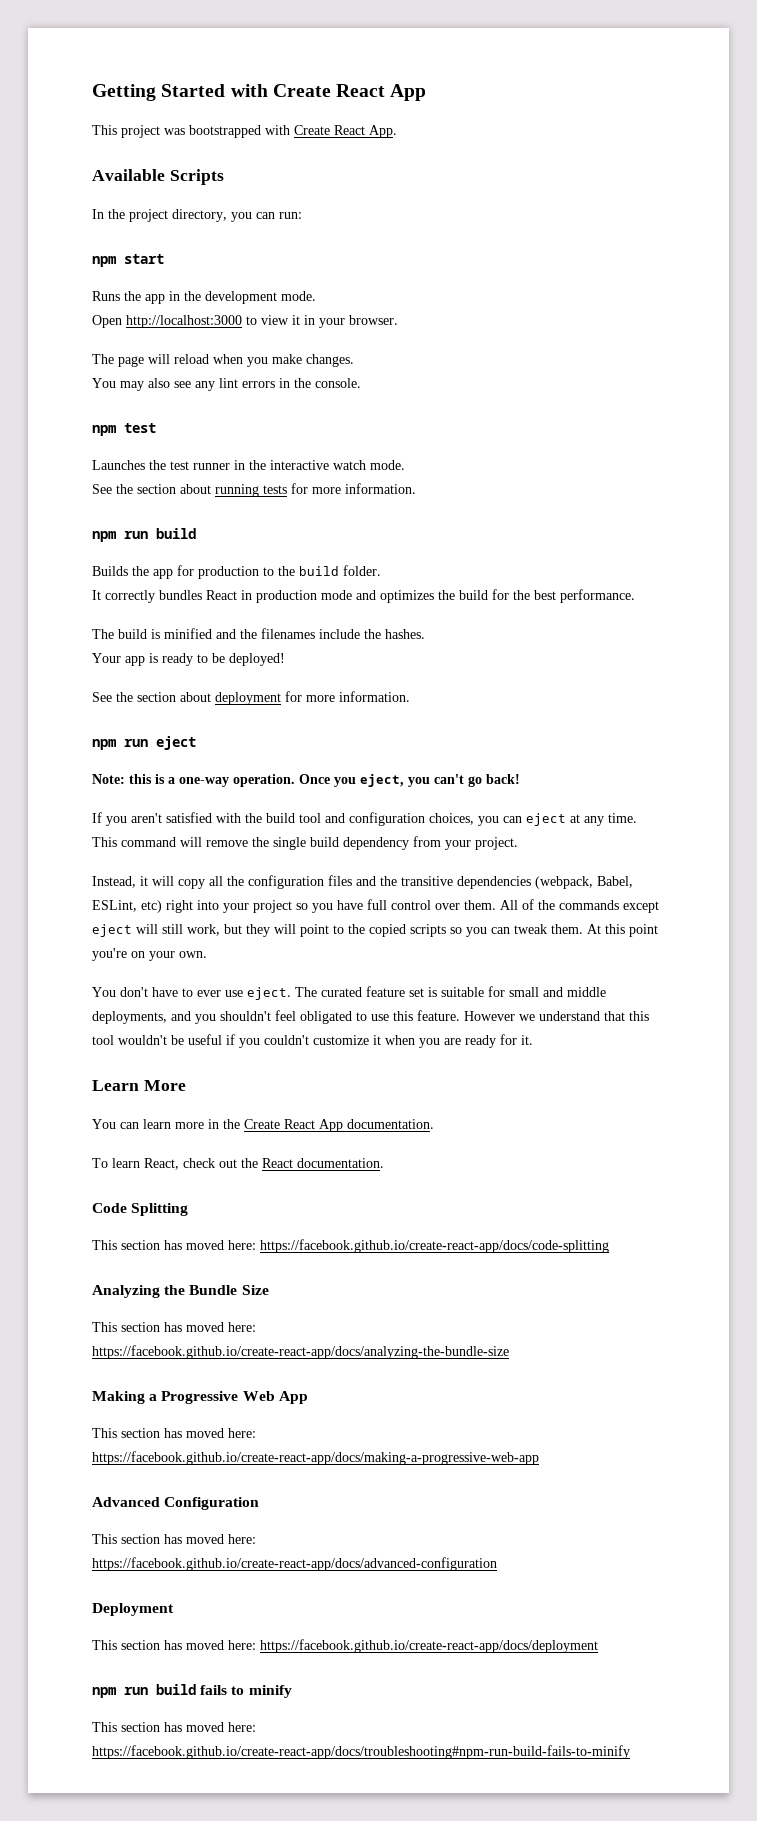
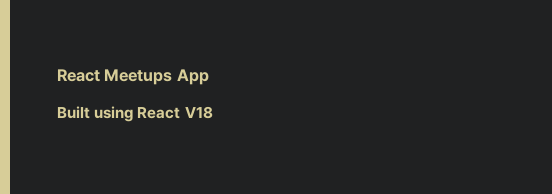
- Getting Started with Create React App
- This project was bootstrapped with Create React App.
- Available Scripts
- In the project directory, you can run:
- npm start
- Runs the app in the development mode.
- Open http://localhost:3000 to view it in your browser.
- The page will reload when you make changes.
- You may also see any lint errors in the console.
- npm test
- Launches the test runner in the interactive watch mode.
- See the section about running tests for more information.
- npm run build
- Builds the app for production to the build folder.
- It correctly bundles React in production mode and optimizes the build for the best performance.
- The build is minified and the filenames include the hashes.
- Your app is ready to be deployed!
- See the section about deployment for more information.
- npm run eject
- Note: this is a one-way operation. Once you eject, you can't go back!
- If you aren't satisfied with the build tool and configuration choices, you can eject at any time. This command will remove the single build dependency from your project.
- Instead, it will copy all the configuration files and the transitive dependencies (webpack, Babel, ESLint, etc) right into your project so you have full control over them. All of the commands except eject will still work, but they will point to the copied scripts so you can tweak them. At this point you're on your own.
- You don't have to ever use eject. The curated feature set is suitable for small and middle deployments, and you shouldn't feel obligated to use this feature. However we understand that this tool wouldn't be useful if you couldn't customize it when you are ready for it.
- Learn More
- You can learn more in the Create React App documentation.
- To learn React, check out the React documentation.
- Code Splitting
- This section has moved here: https://facebook.github.io/create-react-app/docs/code-splitting
- Analyzing the Bundle Size
- This section has moved here: https://facebook.github.io/create-react-app/docs/analyzing-the-bundle-size
- Making a Progressive Web App
- This section has moved here: https://facebook.github.io/create-react-app/docs/making-a-progressive-web-app
- Advanced Configuration
- This section has moved here: https://facebook.github.io/create-react-app/docs/advanced-configuration
- Deployment
- This section has moved here: https://facebook.github.io/create-react-app/docs/deployment
- npm run build fails to minify
- This section has moved here: https://facebook.github.io/create-react-app/docs/troubleshooting#npm-run-build-fails-to-minify
+ React Meetups App
+ Built using React V18

